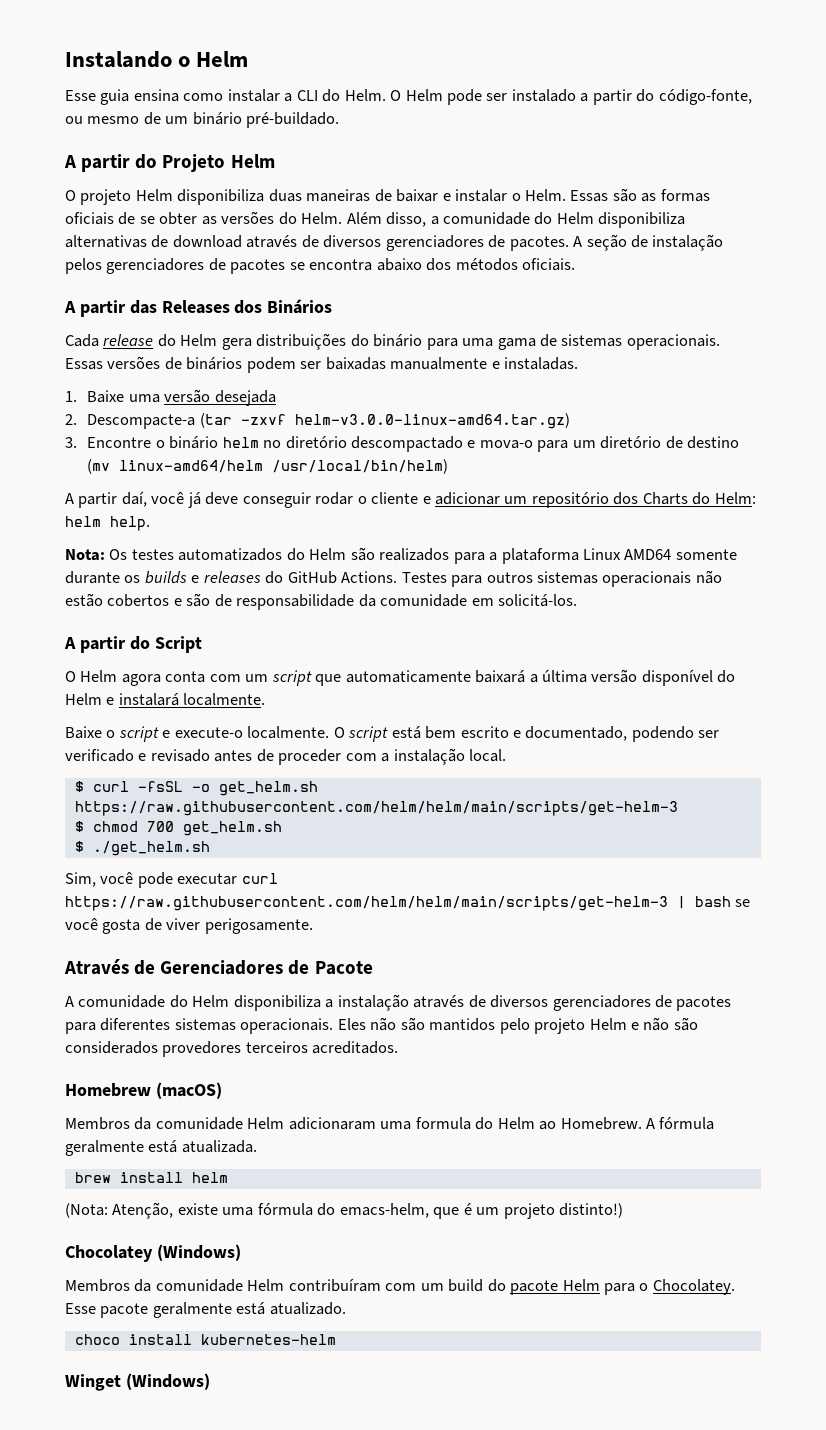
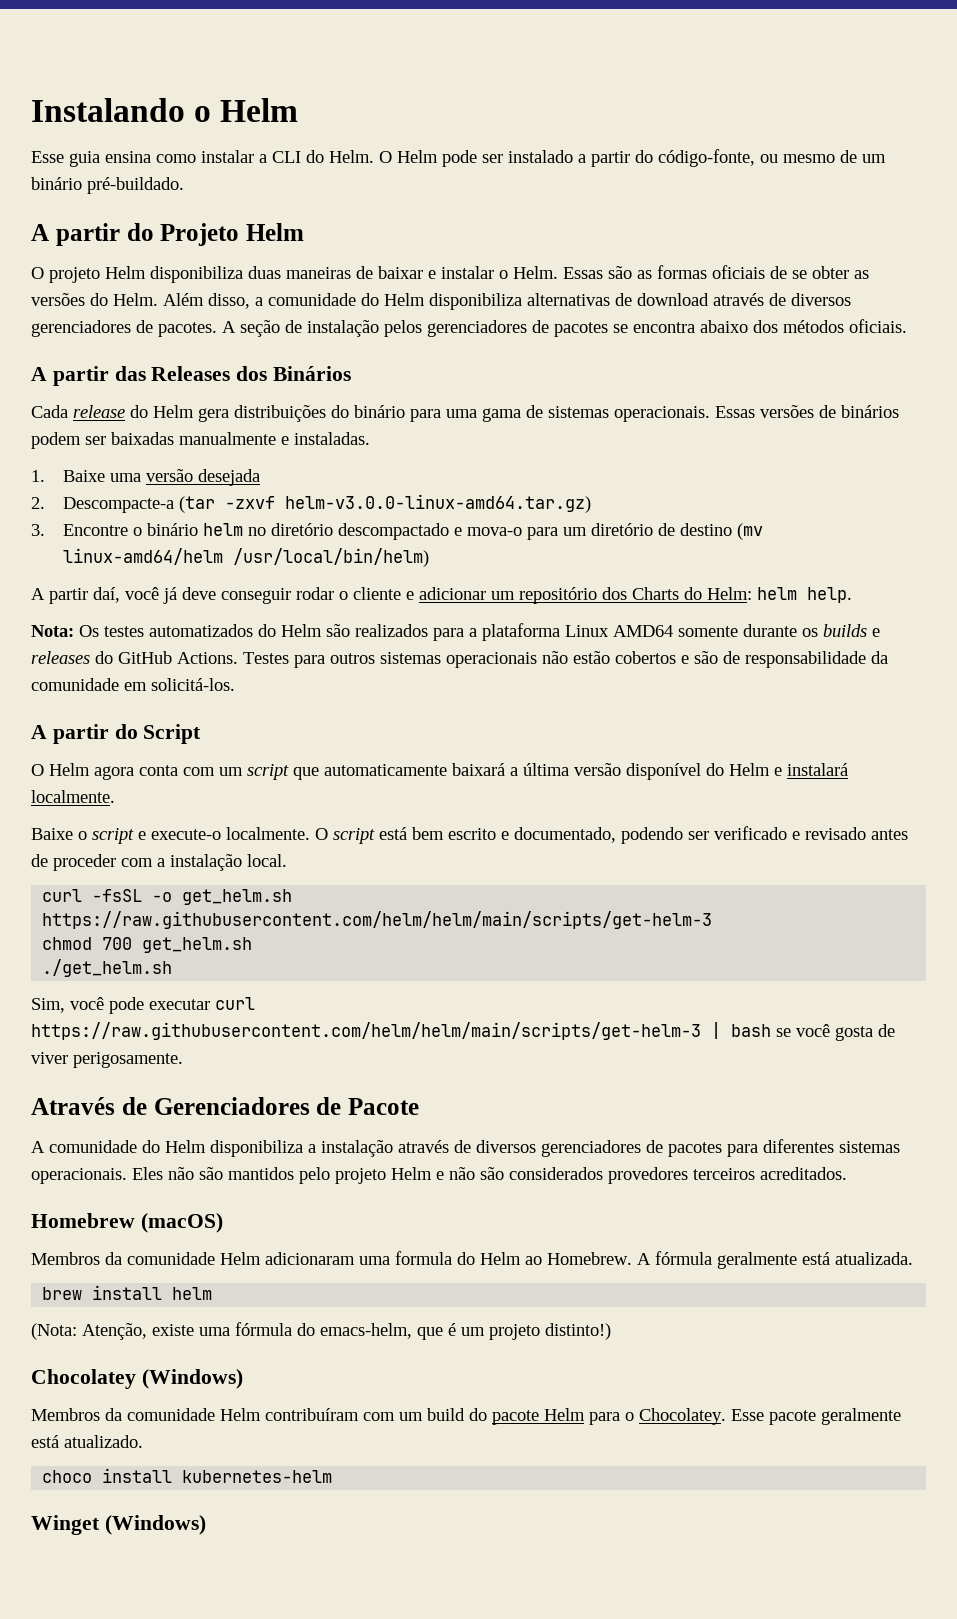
- $ curl -fsSL -o get_helm.sh https://raw.githubusercontent.com/helm/helm/main/scripts/get-helm-3
+ curl -fsSL -o get_helm.sh https://raw.githubusercontent.com/helm/helm/main/scripts/get-helm-3
- $ chmod 700 get_helm.sh
+ chmod 700 get_helm.sh
- $ ./get_helm.sh
+ ./get_helm.sh

